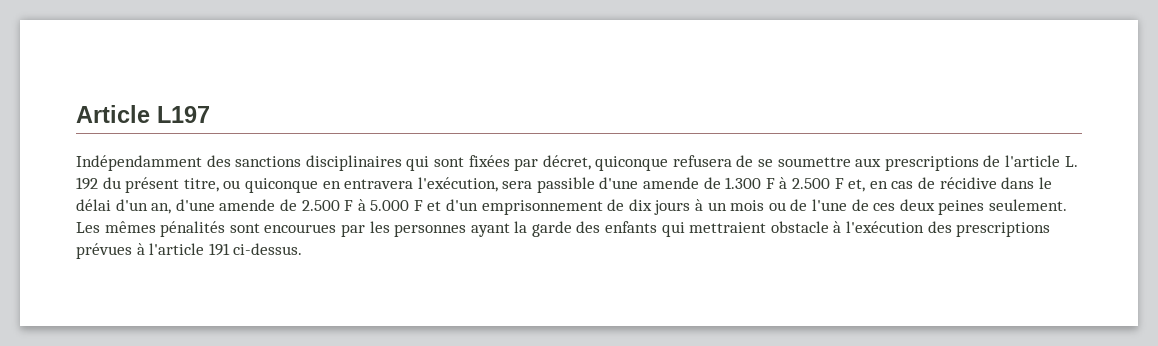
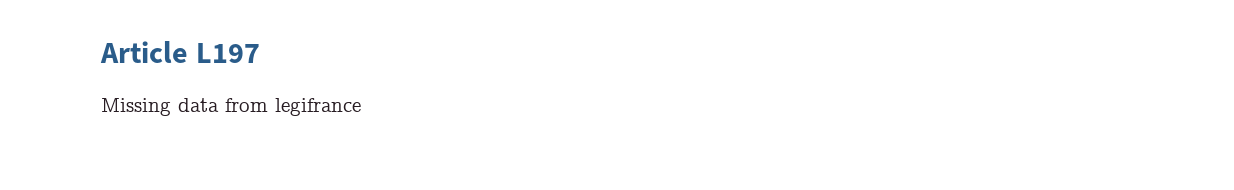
- Indépendamment des sanctions disciplinaires qui sont fixées par décret, quiconque refusera de se soumettre aux prescriptions de l'article L. 192 du présent titre, ou quiconque en entravera l'exécution, sera passible d'une amende de 1.300 F à 2.500 F et, en cas de récidive dans le délai d'un an, d'une amende de 2.500 F à 5.000 F et d'un emprisonnement de dix jours à un mois ou de l'une de ces deux peines seulement. Les mêmes pénalités sont encourues par les personnes ayant la garde des enfants qui mettraient obstacle à l'exécution des prescriptions prévues à l'article 191 ci-dessus.
+ Missing data from legifrance

